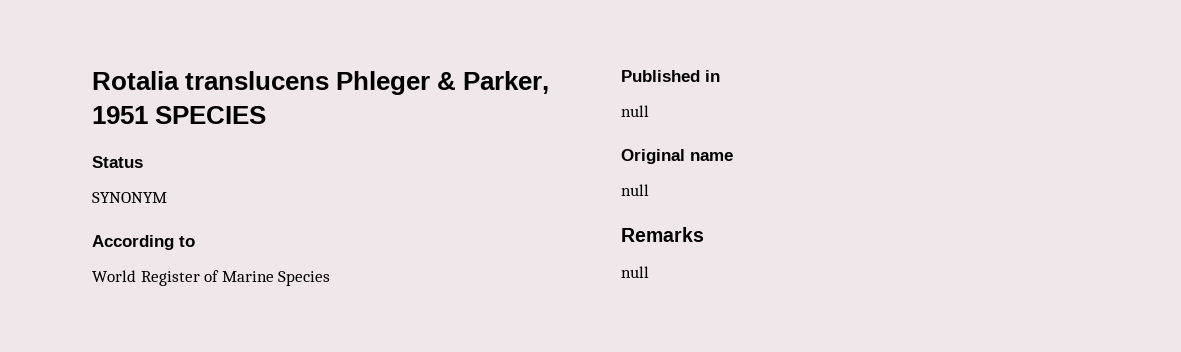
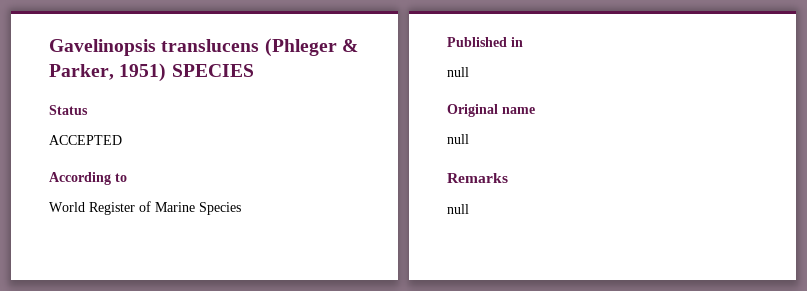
- Rotalia translucens Phleger & Parker, 1951 SPECIES
+ Gavelinopsis translucens (Phleger & Parker, 1951) SPECIES
- SYNONYM
+ ACCEPTED

